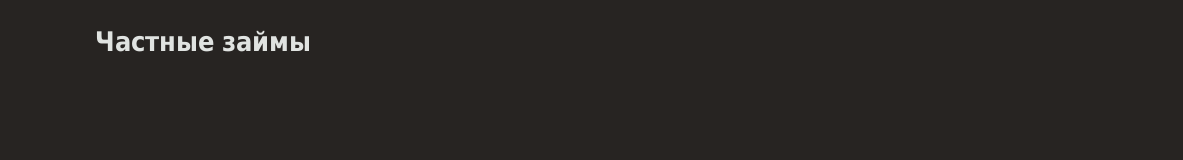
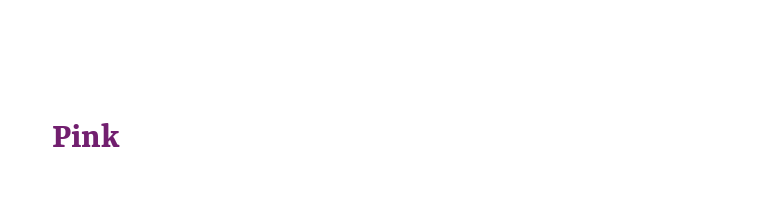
- Частные займы
+ Pink

